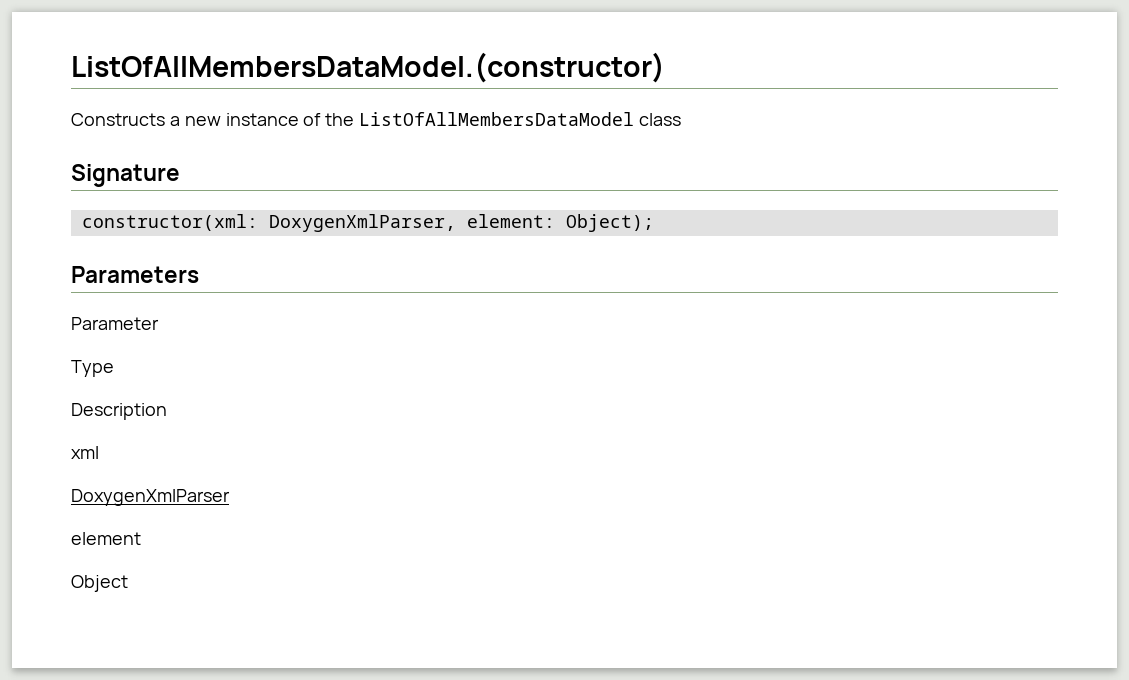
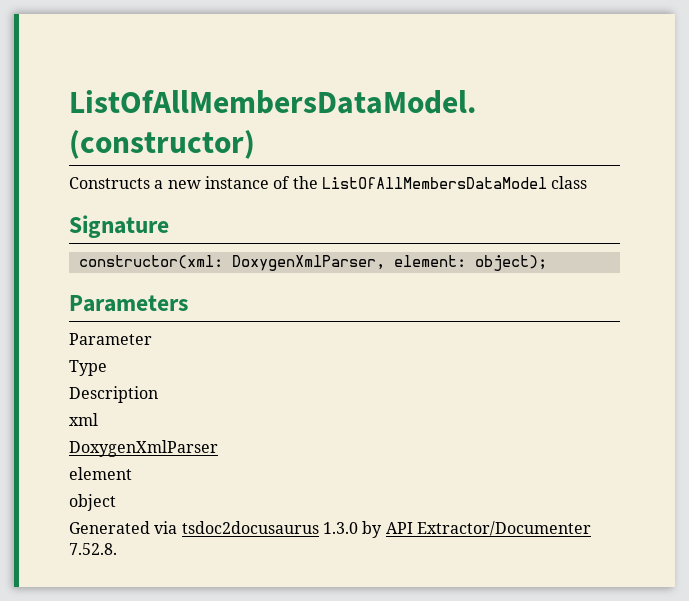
- constructor(xml: DoxygenXmlParser, element: Object);
+ constructor(xml: DoxygenXmlParser, element: object);
- Object
+ object
+ Generated via tsdoc2docusaurus 1.3.0 by API Extractor/Documenter 7.52.8.

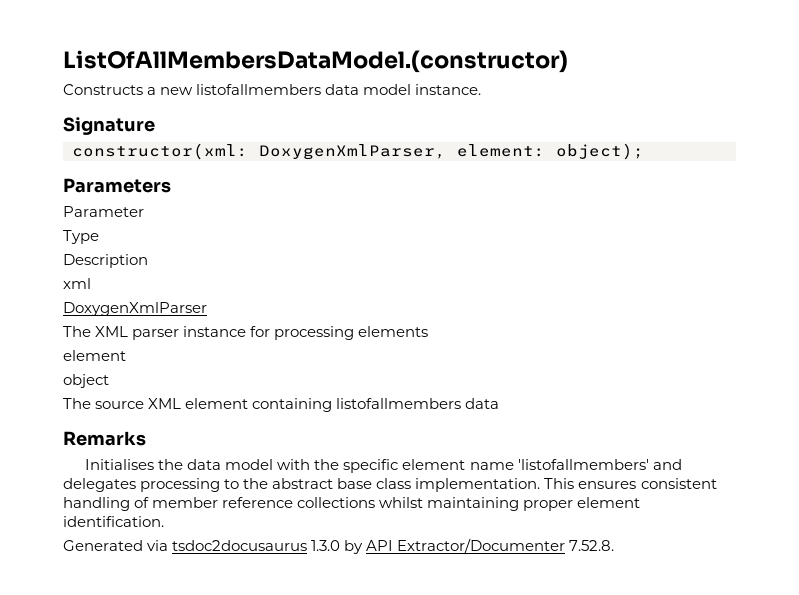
- Constructs a new instance of the ListOfAllMembersDataModel class
+ Constructs a new listofallmembers data model instance.
+ The XML parser instance for processing elements
  element
  object
+ The source XML element containing listofallmembers data
+ Remarks
+ Initialises the data model with the specific element name 'listofallmembers' and delegates processing to the abstract base class implementation. This ensures consistent handling of member reference collections whilst maintaining proper element identification.

